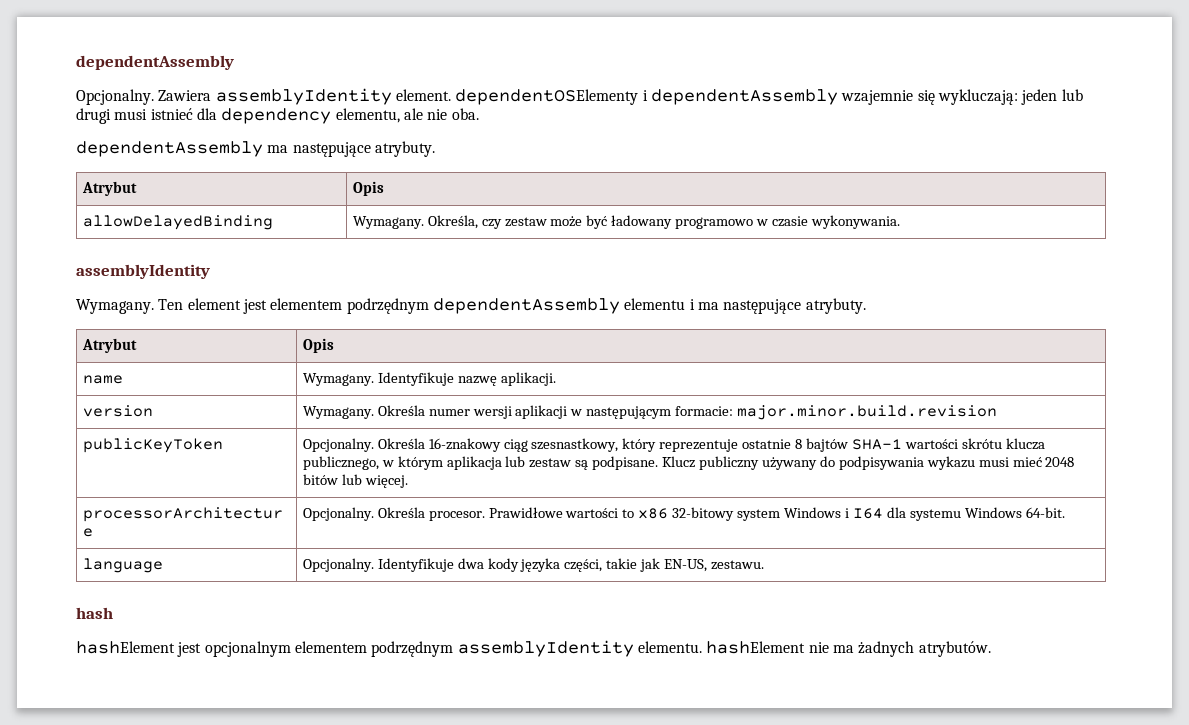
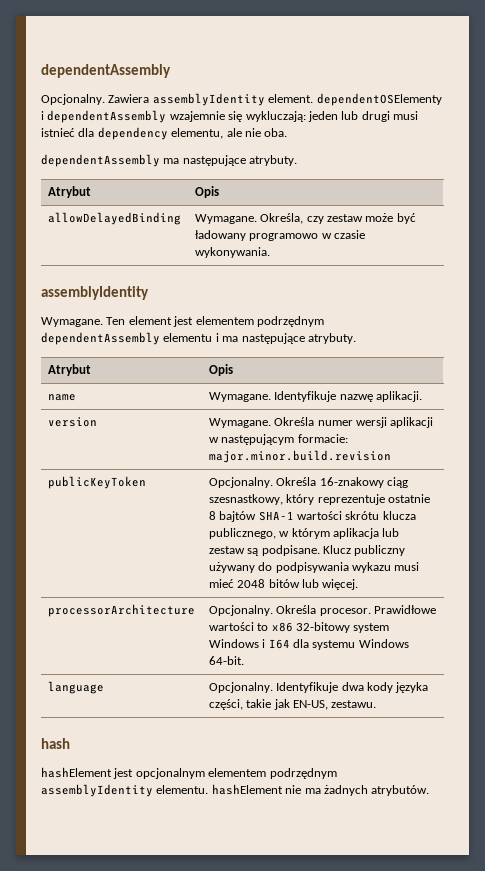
- allowDelayedBinding | Wymagany. Określa, czy zestaw może być ładowany programowo w czasie wykonywania.
+ allowDelayedBinding | Wymagane. Określa, czy zestaw może być ładowany programowo w czasie wykonywania.
  assemblyIdentity
- Wymagany.
+ Wymagane.
- name | Wymagany. Identyfikuje nazwę aplikacji.
+ name | Wymagane. Identyfikuje nazwę aplikacji.
- version | Wymagany. Określa numer wersji aplikacji w następującym formacie: major.minor.build.revision
+ version | Wymagane. Określa numer wersji aplikacji w następującym formacie: major.minor.build.revision

